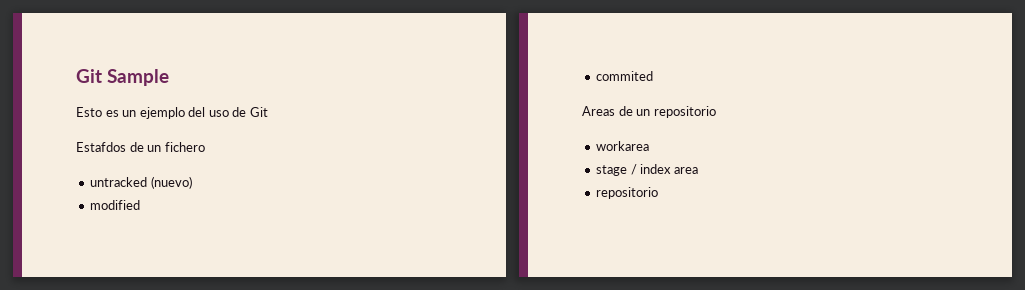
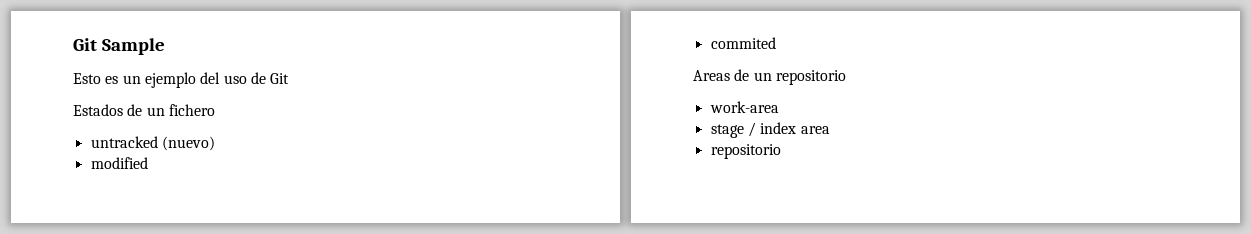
- Estafdos de un fichero
+ Estados de un fichero
- workarea
+ work-area

